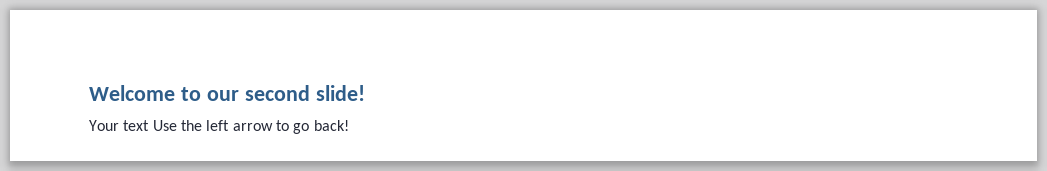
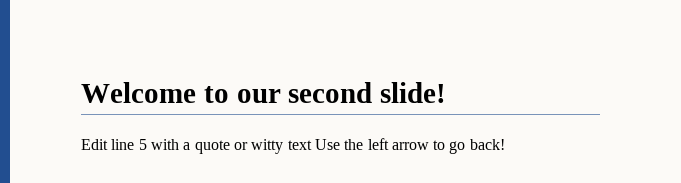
- Your text Use the left arrow to go back!
+ Edit line 5 with a quote or witty text Use the left arrow to go back!

